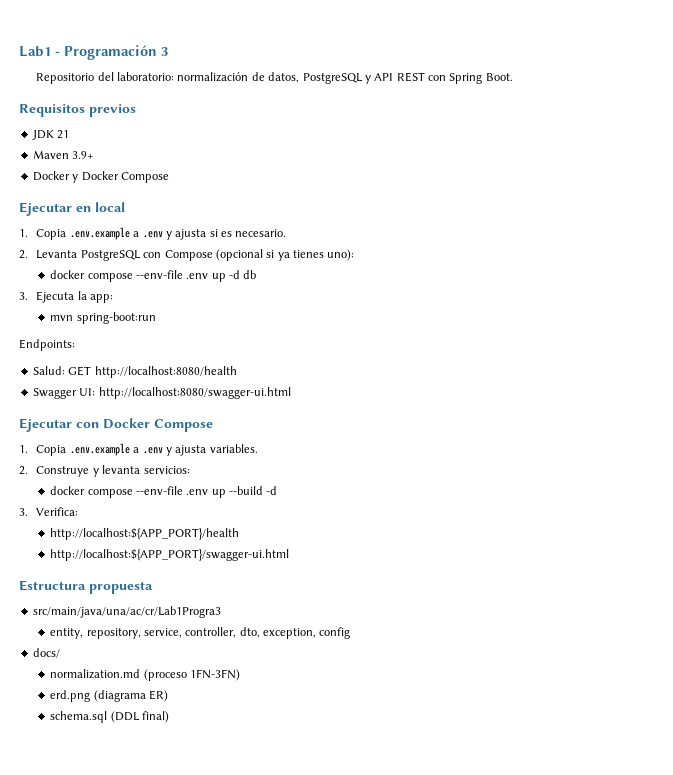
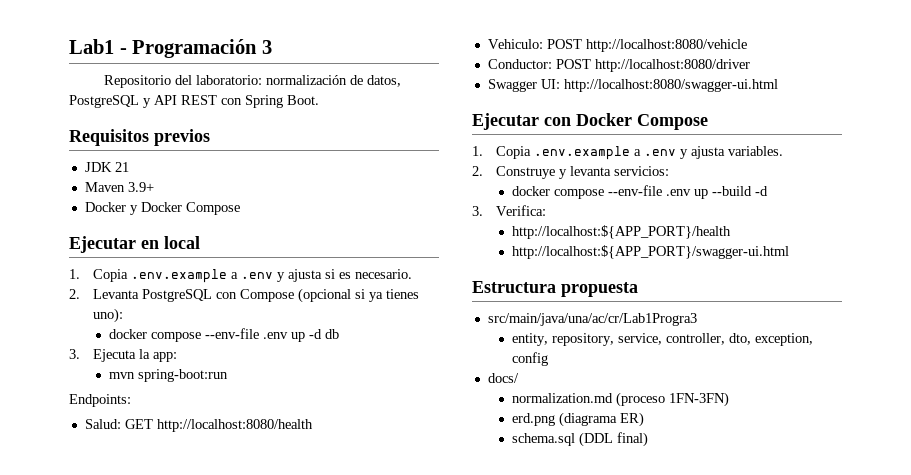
+ Vehiculo: POST http://localhost:8080/vehicle
+ Conductor: POST http://localhost:8080/driver

